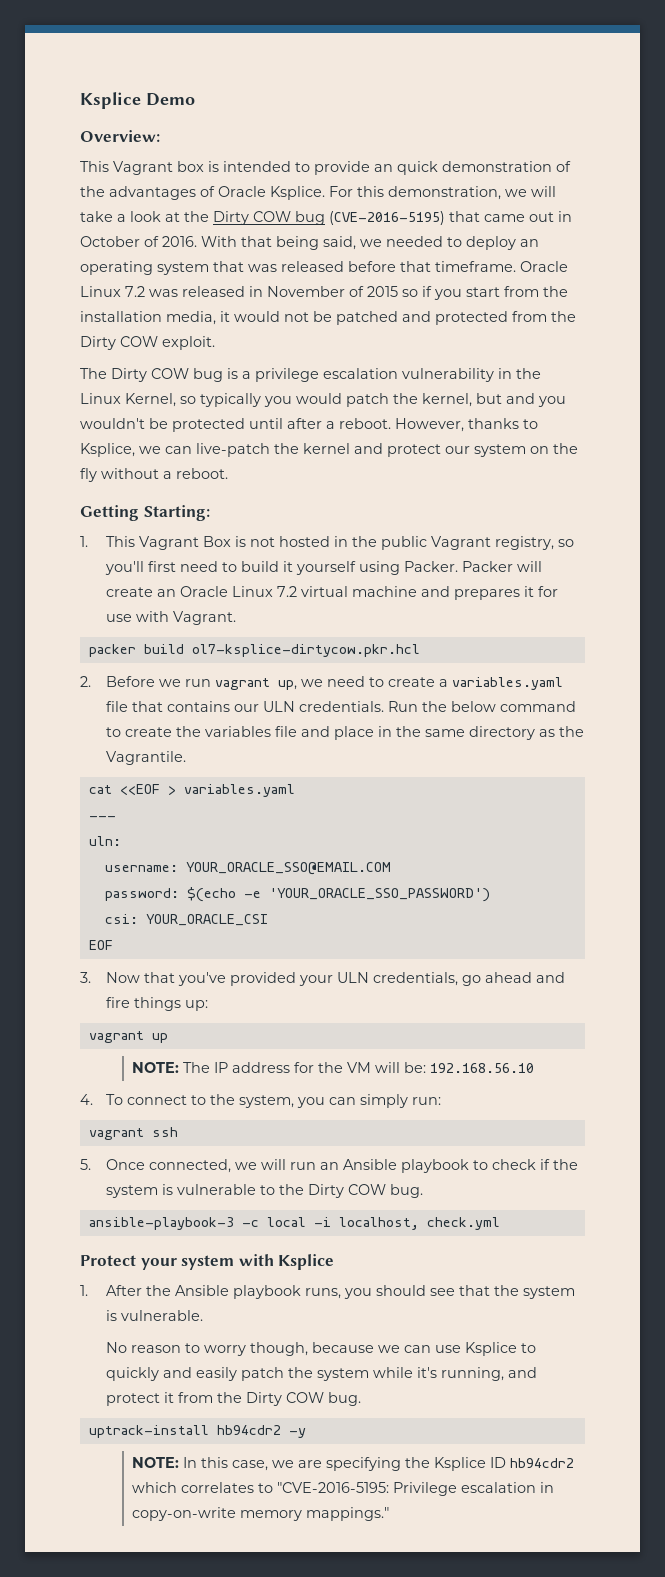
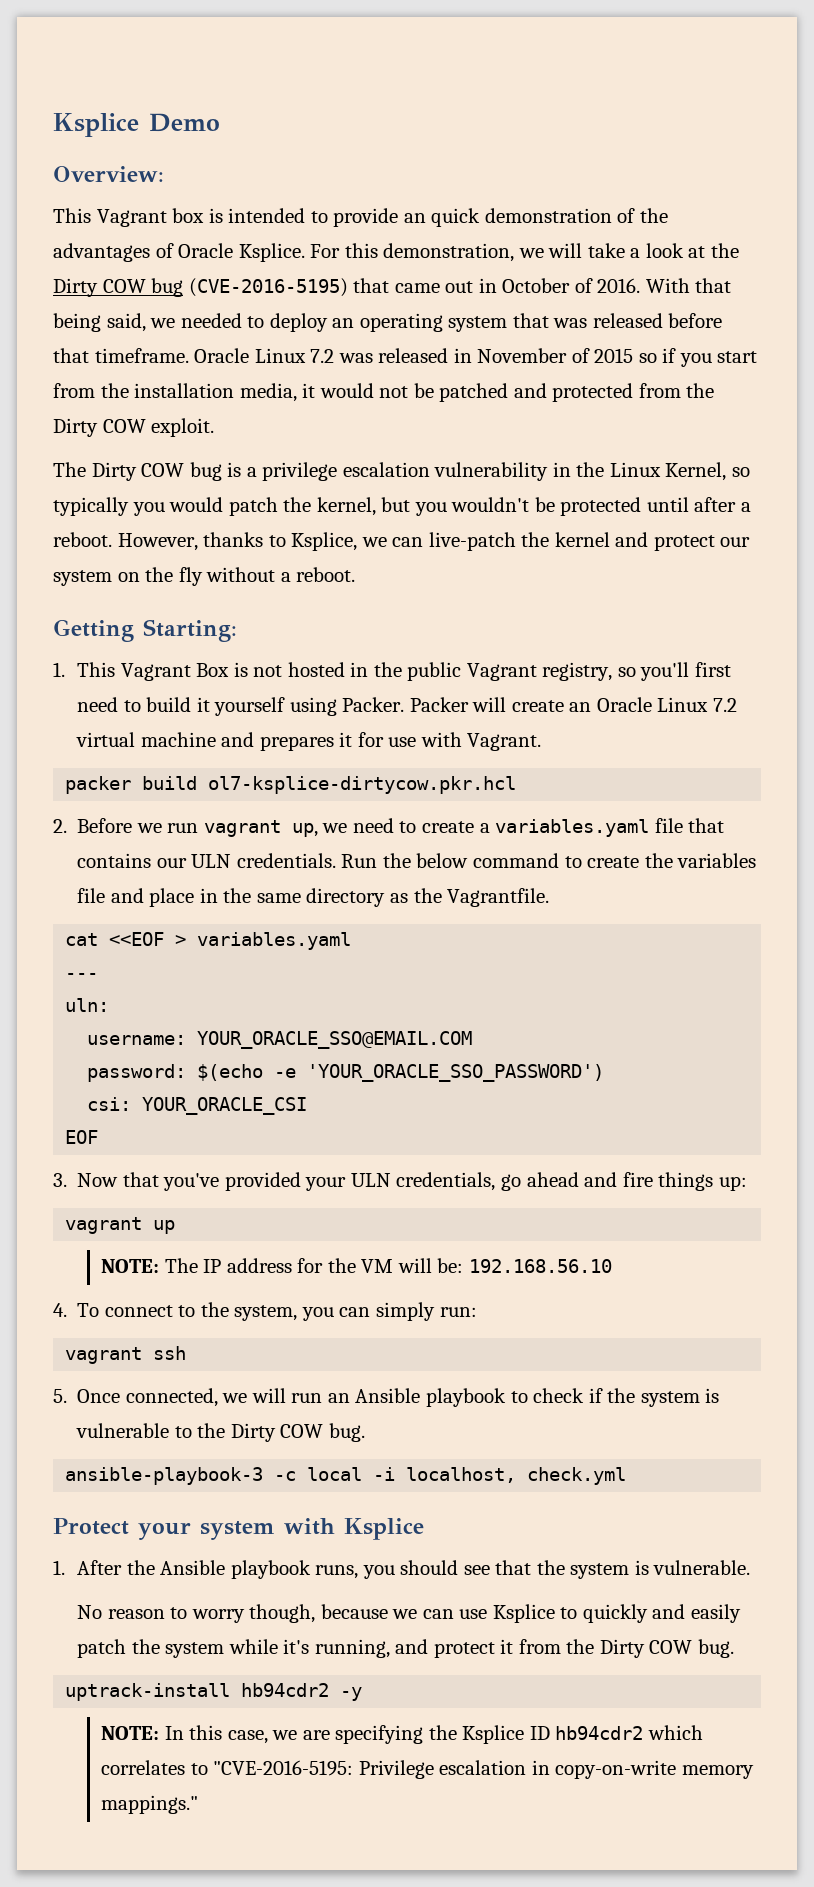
- The Dirty COW bug is a privilege escalation vulnerability in the Linux Kernel, so typically you would patch the kernel, but and you wouldn't be protected until after a reboot.
+ The Dirty COW bug is a privilege escalation vulnerability in the Linux Kernel, so typically you would patch the kernel, but you wouldn't be protected until after a reboot.
- Run the below command to create the variables file and place in the same directory as the Vagrantile.
+ Run the below command to create the variables file and place in the same directory as the Vagrantfile.

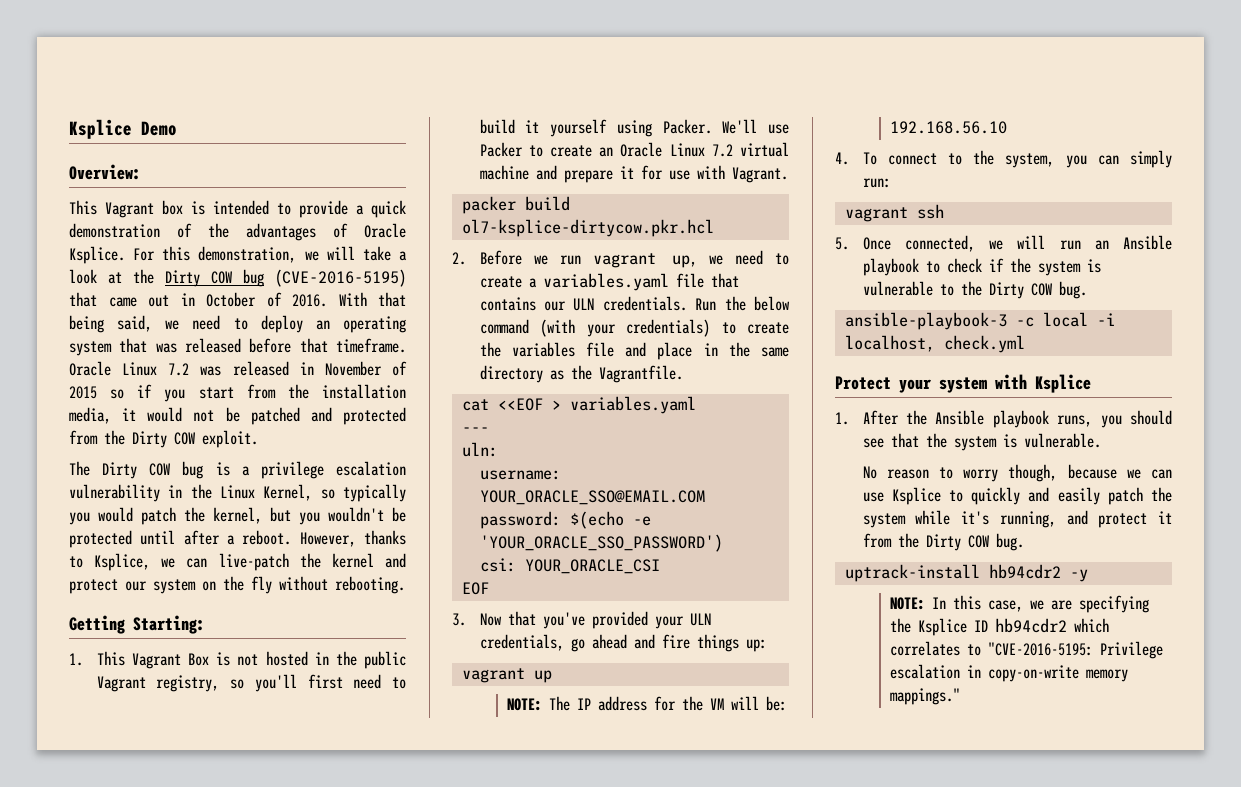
- This Vagrant box is intended to provide an quick demonstration of the advantages of Oracle Ksplice.
+ This Vagrant box is intended to provide a quick demonstration of the advantages of Oracle Ksplice.
- With that being said, we needed to deploy an operating system that was released before that timeframe.
+ With that being said, we need to deploy an operating system that was released before that timeframe.
- However, thanks to Ksplice, we can live-patch the kernel and protect our system on the fly without a reboot.
+ However, thanks to Ksplice, we can live-patch the kernel and protect our system on the fly without rebooting.
- Packer will create an Oracle Linux 7.2 virtual machine and prepares it for use with Vagrant.
+ We'll use Packer to create an Oracle Linux 7.2 virtual machine and prepare it for use with Vagrant.
- Run the below command to create the variables file and place in the same directory as the Vagrantfile.
+ Run the below command (with your credentials) to create the variables file and place in the same directory as the Vagrantfile.

